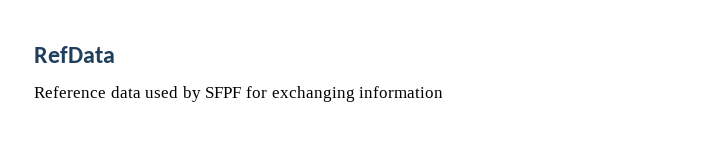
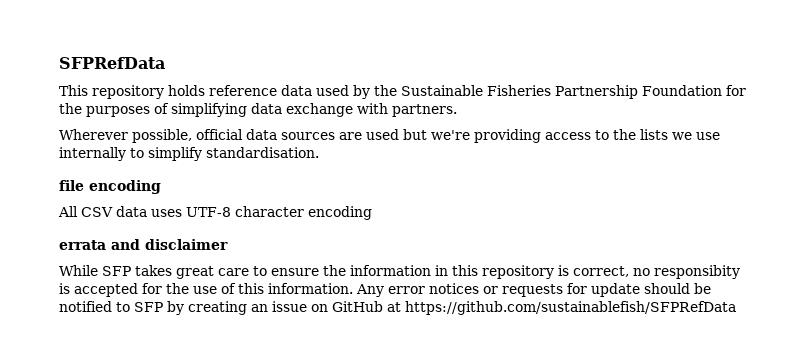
- RefData
- Reference data used by SFPF for exchanging information
+ SFPRefData
+ This repository holds reference data used by the Sustainable Fisheries Partnership Foundation for the purposes of simplifying data exchange with partners.
+ Wherever possible, official data sources are used but we're providing access to the lists we use internally to simplify standardisation.
+ file encoding
+ All CSV data uses UTF-8 character encoding
+ errata and disclaimer
+ While SFP takes great care to ensure the information in this repository is correct, no responsibity is accepted for the use of this information. Any error notices or requests for update should be notified to SFP by creating an issue on GitHub at https://github.com/sustainablefish/SFPRefData

